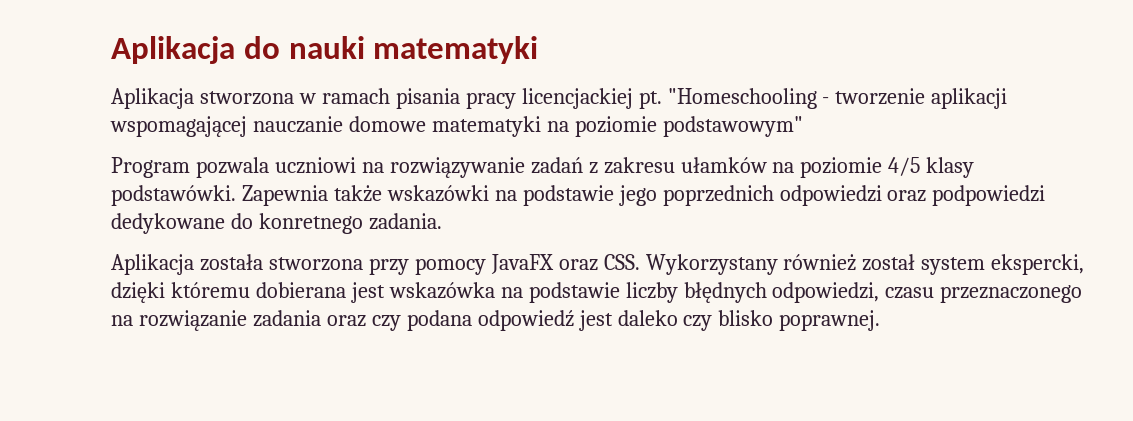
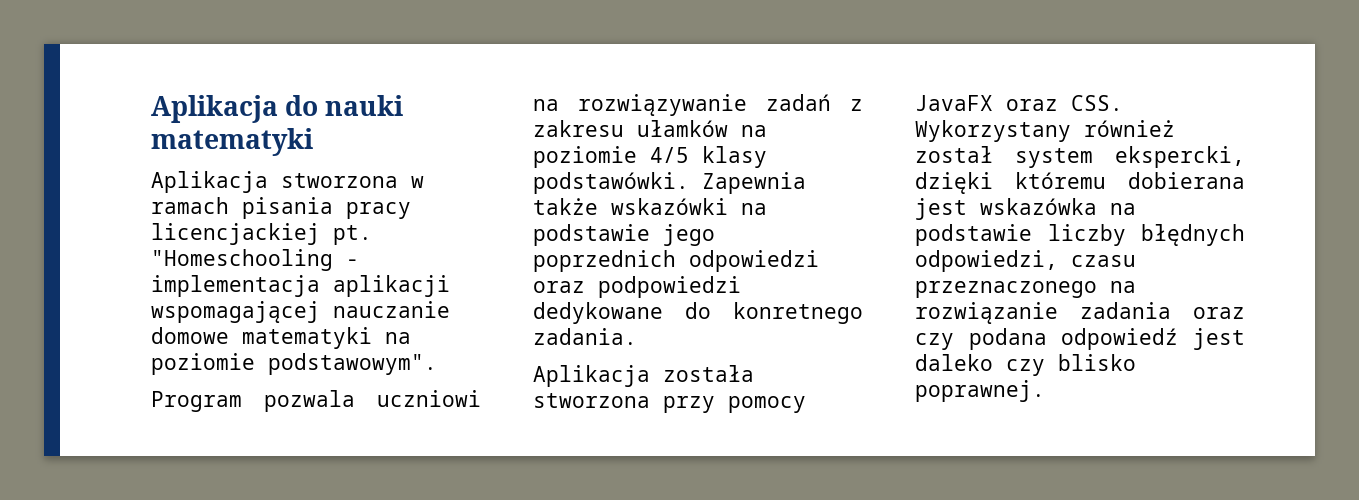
- "Homeschooling - tworzenie aplikacji wspomagającej nauczanie domowe matematyki na poziomie podstawowym"
+ "Homeschooling - implementacja aplikacji wspomagającej nauczanie domowe matematyki na poziomie podstawowym".

